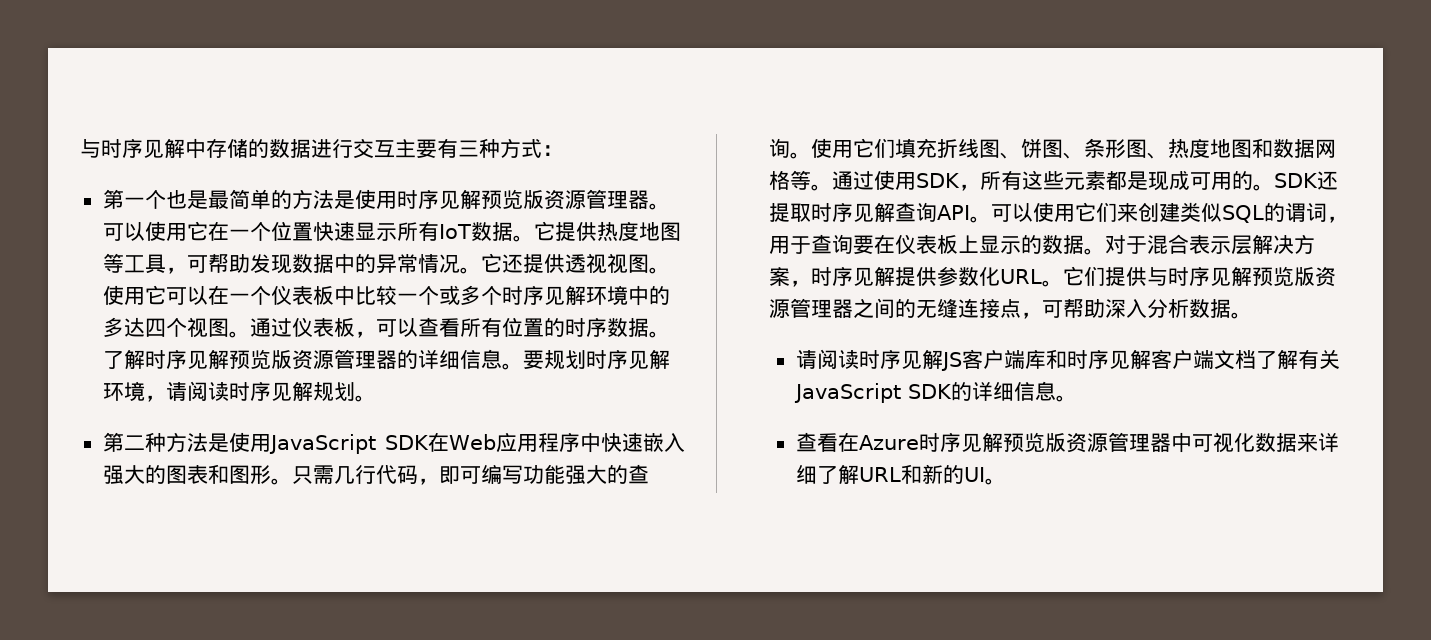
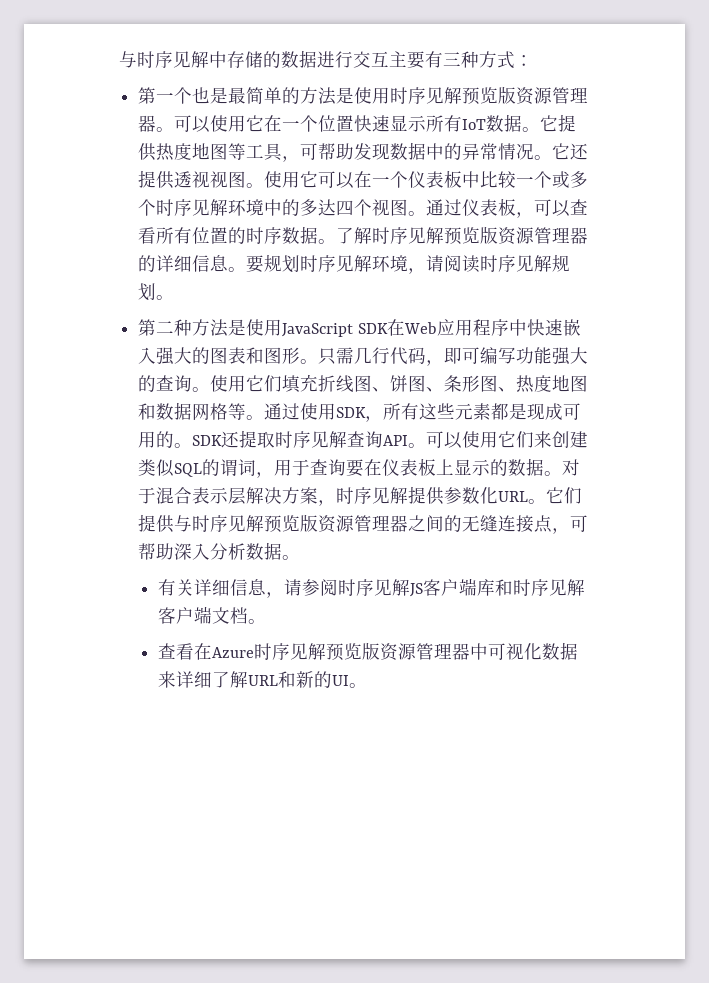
- 请阅读时序见解JS客户端库和时序见解客户端文档了解有关JavaScript SDK的详细信息。
+ 有关详细信息，请参阅时序见解JS客户端库和时序见解客户端文档。

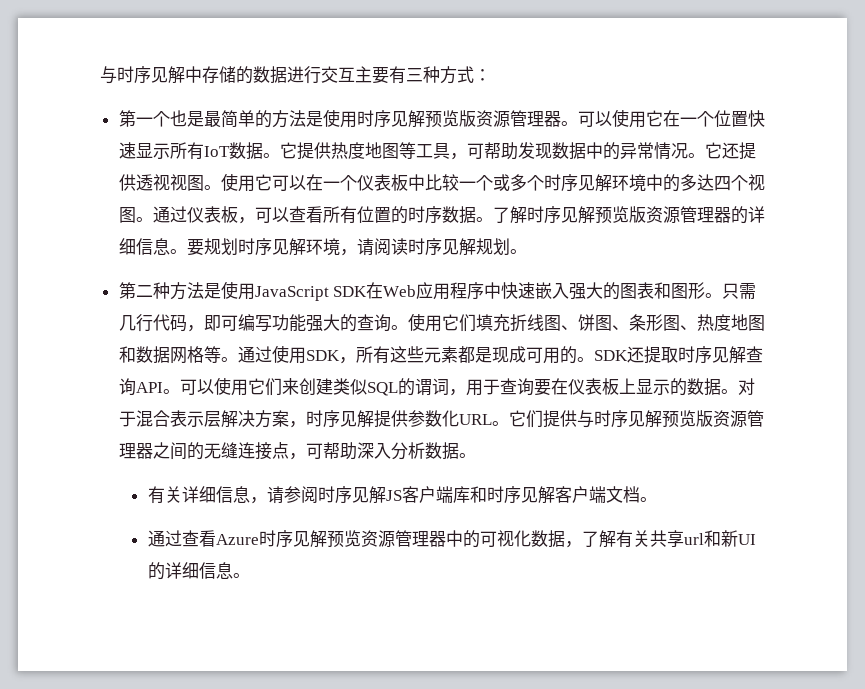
- 查看在Azure时序见解预览版资源管理器中可视化数据来详细了解URL和新的UI。
+ 通过查看Azure时序见解预览资源管理器中的可视化数据，了解有关共享url和新UI的详细信息。

